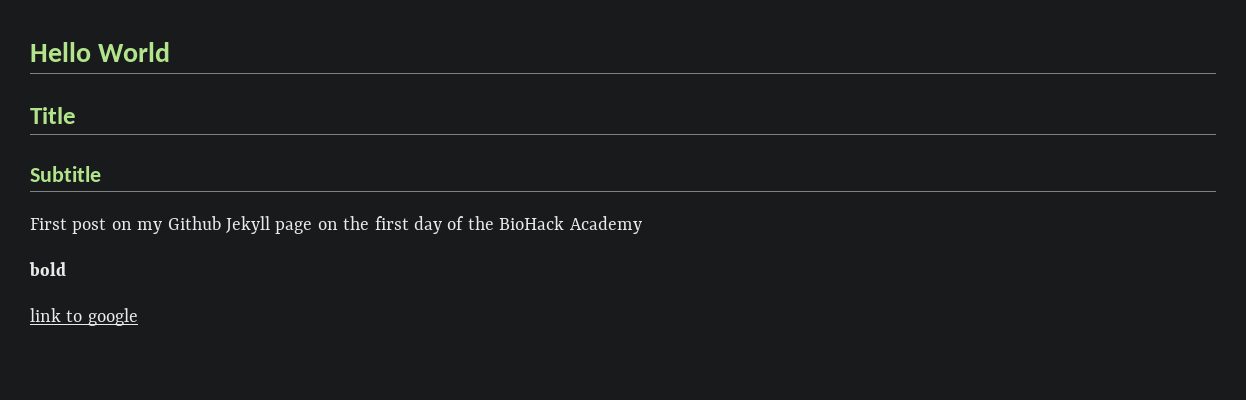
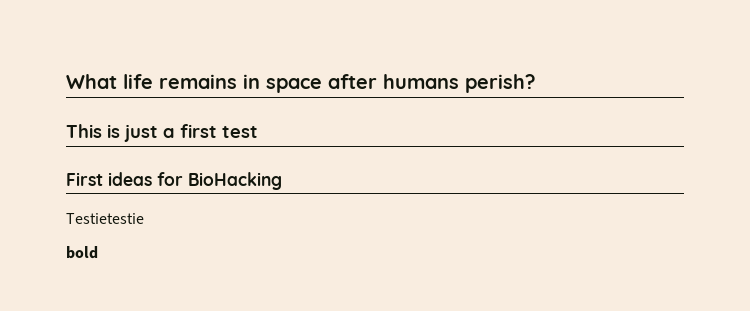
- Hello World
- Title
- Subtitle
- First post on my Github Jekyll page on the first day of the BioHack Academy
+ What life remains in space after humans perish?
+ This is just a first test
+ First ideas for BioHacking
+ Testietestie
  bold
- link to google

